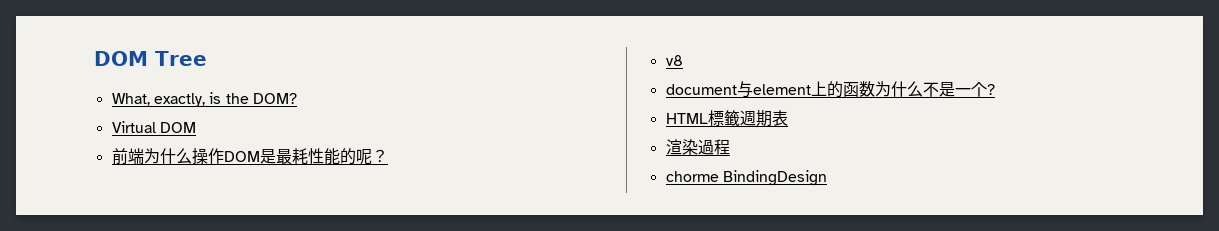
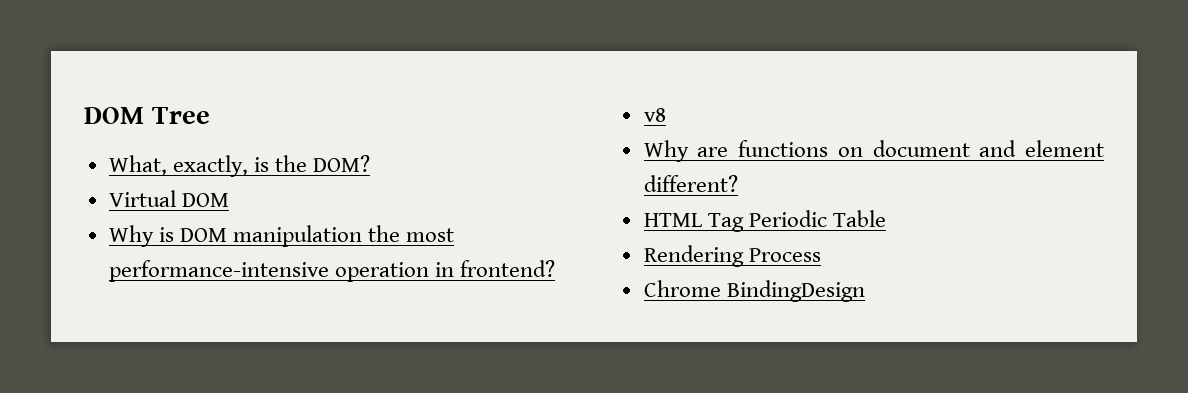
- 前端为什么操作DOM是最耗性能的呢？
+ Why is DOM manipulation the most performance-intensive operation in frontend?
  v8
- document与element上的函数为什么不是一个?
- HTML標籤週期表
- 渲染過程
- chorme BindingDesign
+ Why are functions on document and element different?
+ HTML Tag Periodic Table
+ Rendering Process
+ Chrome BindingDesign

